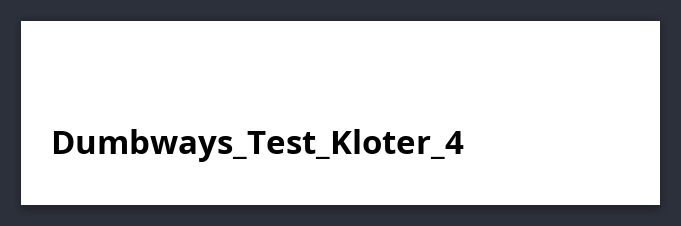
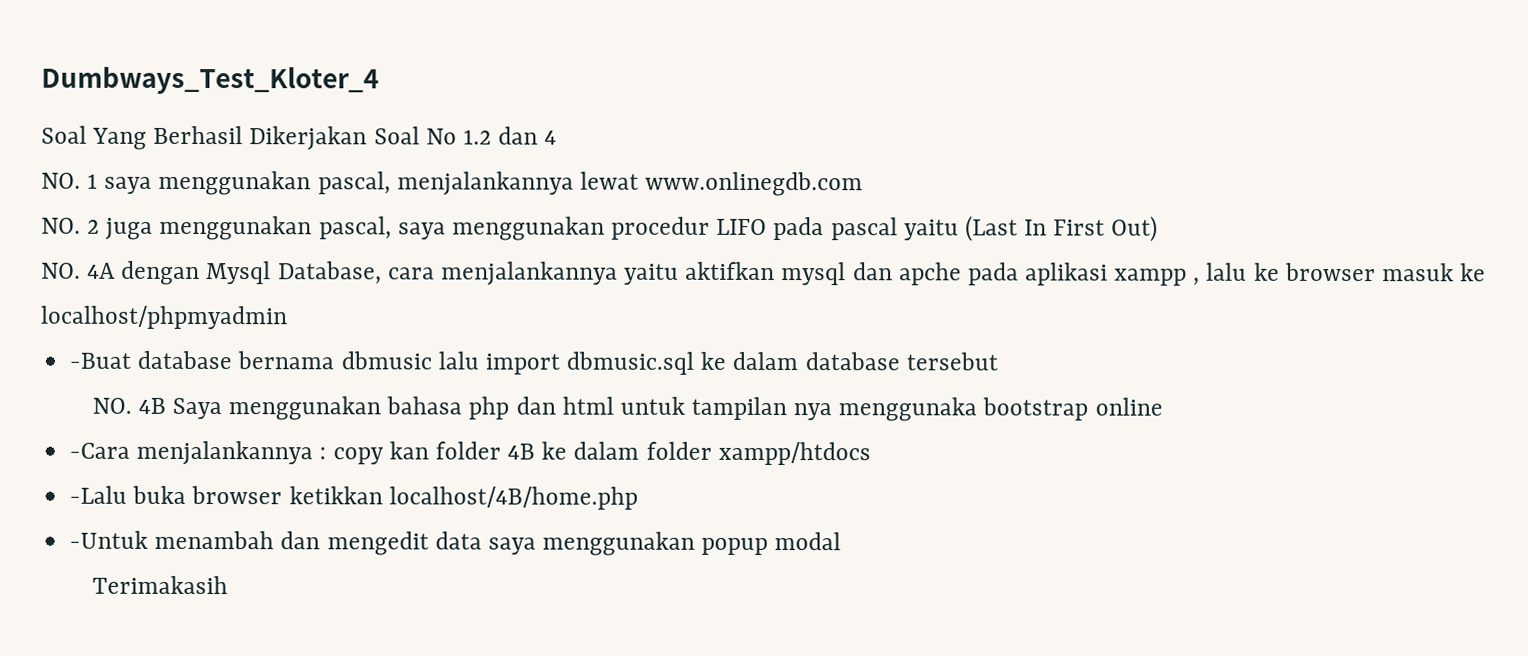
+ Soal Yang Berhasil Dikerjakan Soal No 1.2 dan 4
+ NO. 1 saya menggunakan pascal, menjalankannya lewat www.onlinegdb.com
+ NO. 2 juga menggunakan pascal, saya menggunakan procedur LIFO pada pascal yaitu (Last In First Out)
+ NO. 4A dengan Mysql Database, cara menjalankannya yaitu aktifkan mysql dan apche pada aplikasi xampp , lalu ke browser masuk ke localhost/phpmyadmin
+ -Buat database bernama dbmusic lalu import dbmusic.sql ke dalam database tersebut
+ NO. 4B Saya menggunakan bahasa php dan html untuk tampilan nya menggunaka bootstrap online
+ -Cara menjalankannya : copy kan folder 4B ke dalam folder xampp/htdocs
+ -Lalu buka browser ketikkan localhost/4B/home.php
+ -Untuk menambah dan mengedit data saya menggunakan popup modal
+ Terimakasih

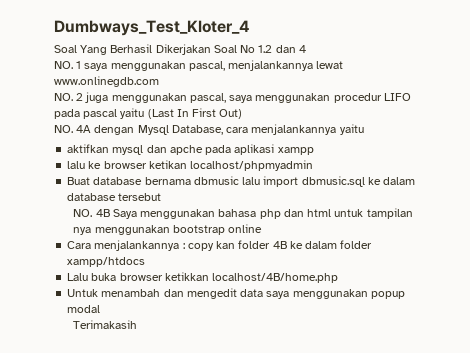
- NO. 4A dengan Mysql Database, cara menjalankannya yaitu aktifkan mysql dan apche pada aplikasi xampp , lalu ke browser masuk ke localhost/phpmyadmin
+ NO. 4A dengan Mysql Database, cara menjalankannya yaitu
+ aktifkan mysql dan apche pada aplikasi xampp
+ lalu ke browser ketikan localhost/phpmyadmin
- -Buat database bernama dbmusic lalu import dbmusic.sql ke dalam database tersebut
+ Buat database bernama dbmusic lalu import dbmusic.sql ke dalam database tersebut
- NO. 4B Saya menggunakan bahasa php dan html untuk tampilan nya menggunaka bootstrap online
+ NO. 4B Saya menggunakan bahasa php dan html untuk tampilan nya menggunakan bootstrap online
- -Cara menjalankannya : copy kan folder 4B ke dalam folder xampp/htdocs
+ Cara menjalankannya : copy kan folder 4B ke dalam folder xampp/htdocs
- -Lalu buka browser ketikkan localhost/4B/home.php
+ Lalu buka browser ketikkan localhost/4B/home.php
- -Untuk menambah dan mengedit data saya menggunakan popup modal
+ Untuk menambah dan mengedit data saya menggunakan popup modal

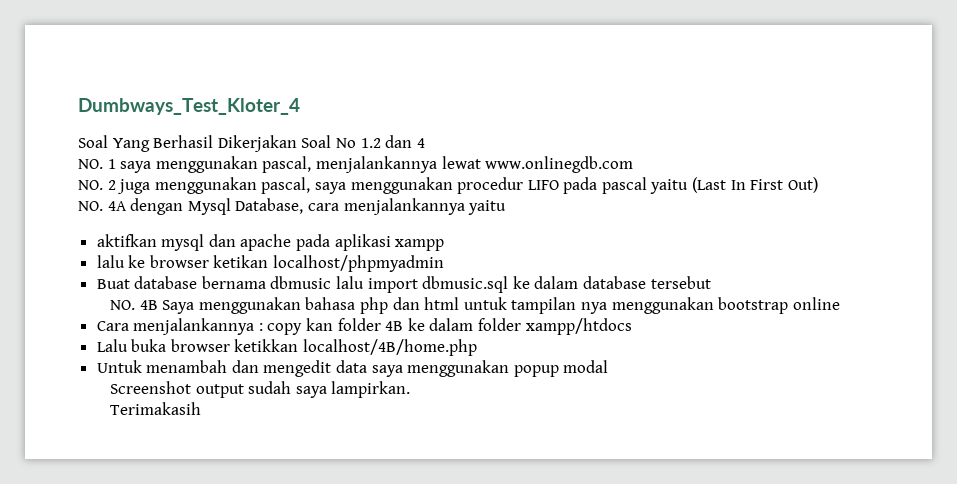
- aktifkan mysql dan apche pada aplikasi xampp
+ aktifkan mysql dan apache pada aplikasi xampp
+ Screenshot output sudah saya lampirkan.

